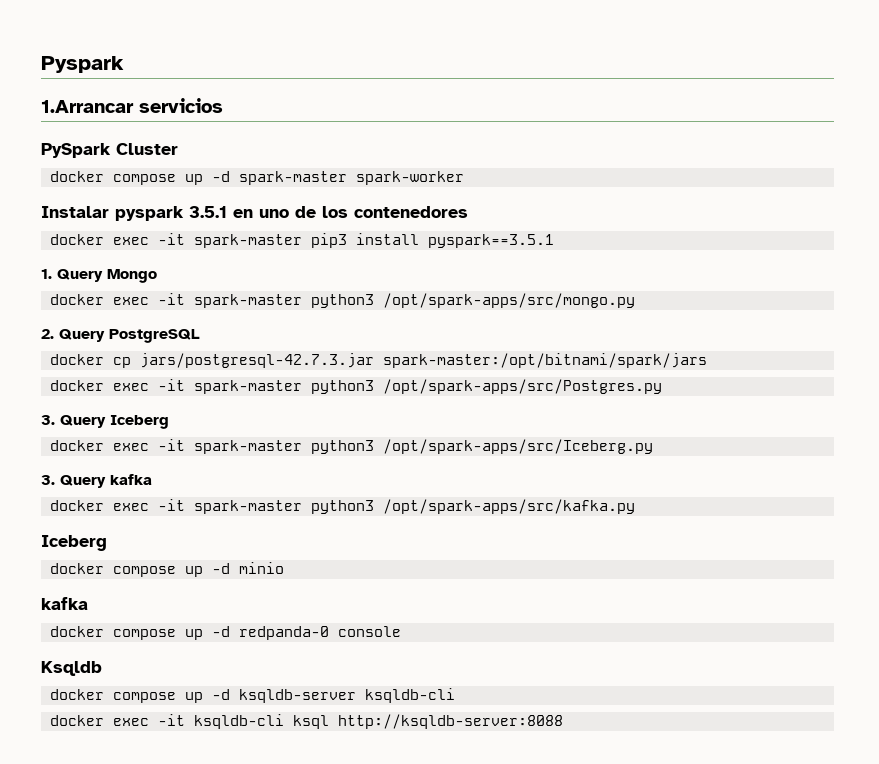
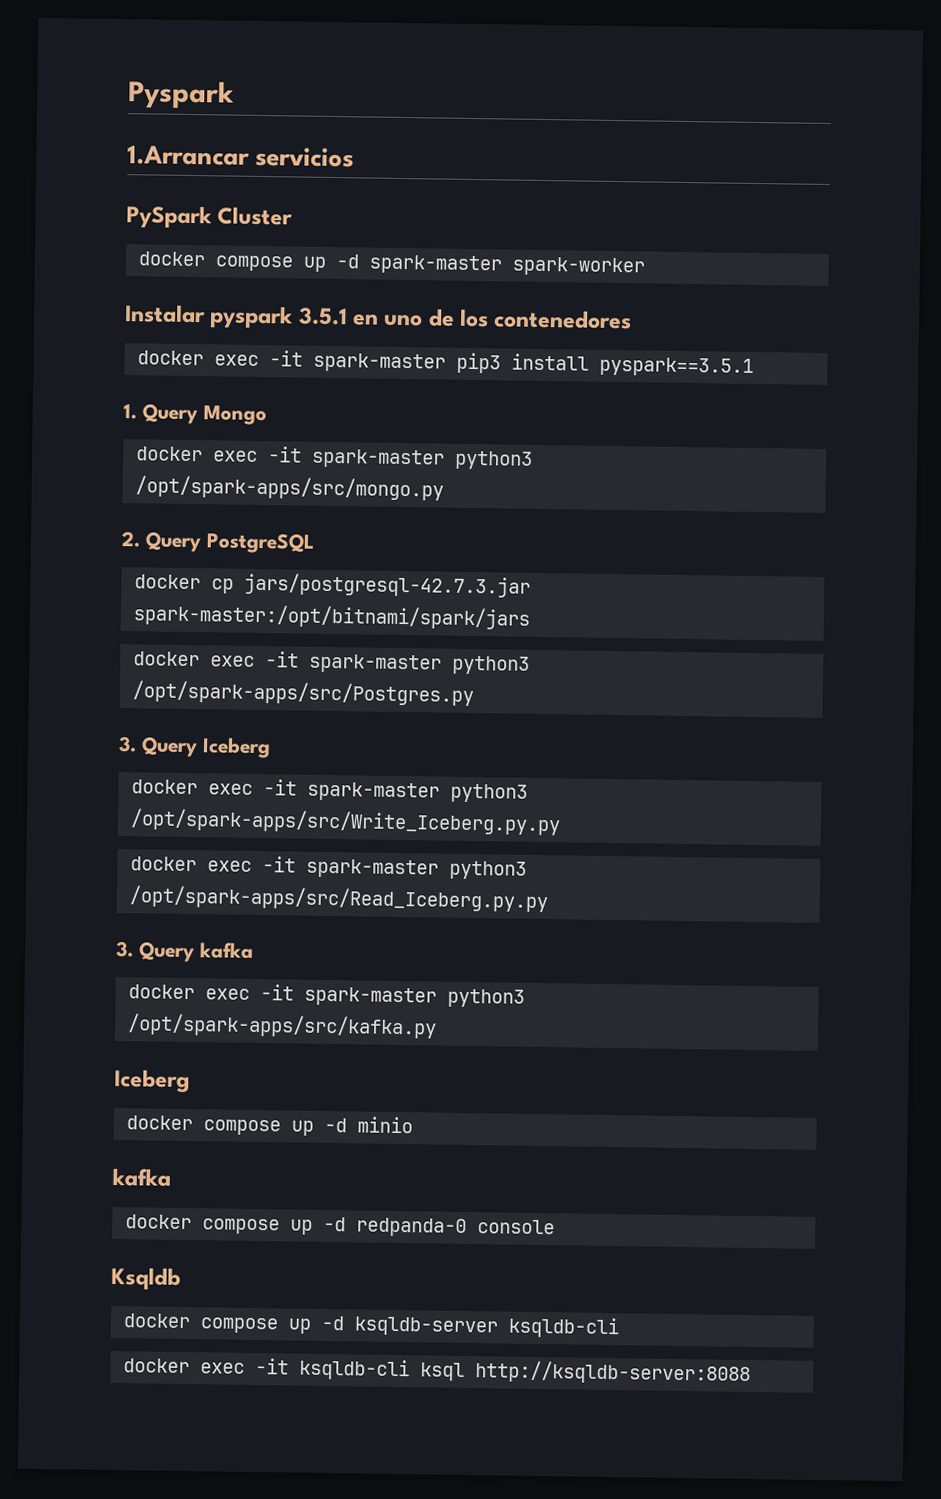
- docker exec -it spark-master python3 /opt/spark-apps/src/Iceberg.py
+ docker exec -it spark-master python3 /opt/spark-apps/src/Write_Iceberg.py.py
+ docker exec -it spark-master python3 /opt/spark-apps/src/Read_Iceberg.py.py

